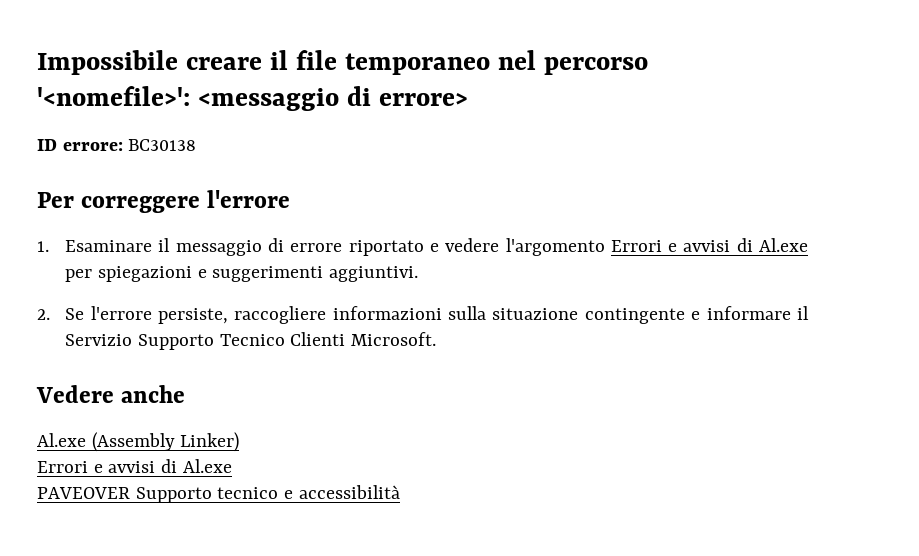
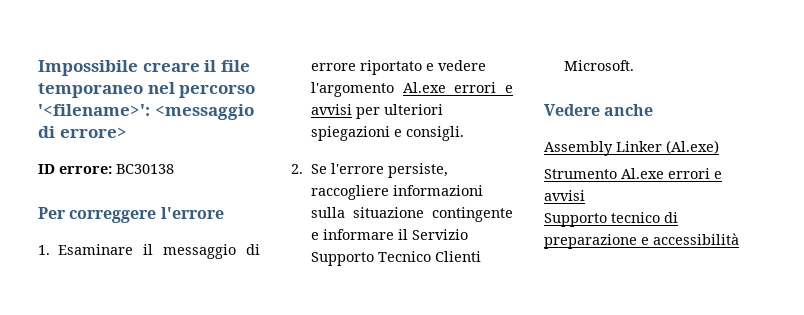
- Impossibile creare il file temporaneo nel percorso '<nomefile>': <messaggio di errore>
+ Impossibile creare il file temporaneo nel percorso '<filename>': <messaggio di errore>
- 1. Esaminare il messaggio di errore riportato e vedere l'argomento Errori e avvisi di Al.exe per spiegazioni e suggerimenti aggiuntivi.
+ 1. Esaminare il messaggio di errore riportato e vedere l'argomento Al.exe errori e avvisi per ulteriori spiegazioni e consigli.
- Al.exe (Assembly Linker)
- Errori e avvisi di Al.exe
- PAVEOVER Supporto tecnico e accessibilità
+ Assembly Linker (Al.exe)
+ Strumento Al.exe errori e avvisi
+ Supporto tecnico di preparazione e accessibilità

